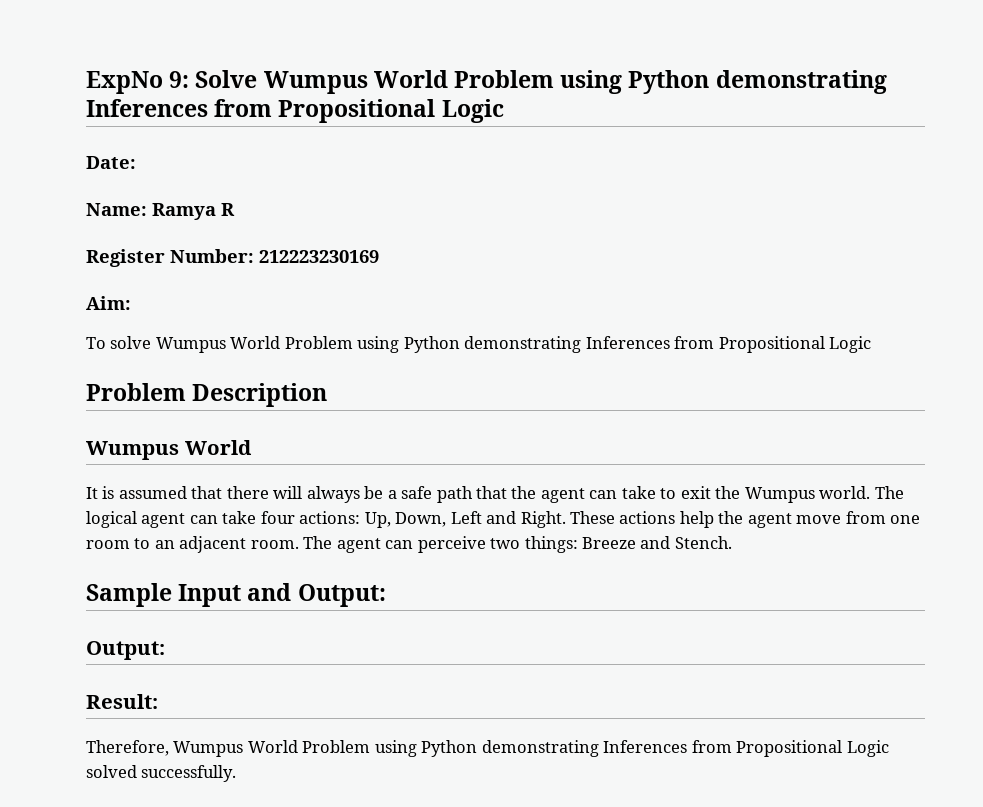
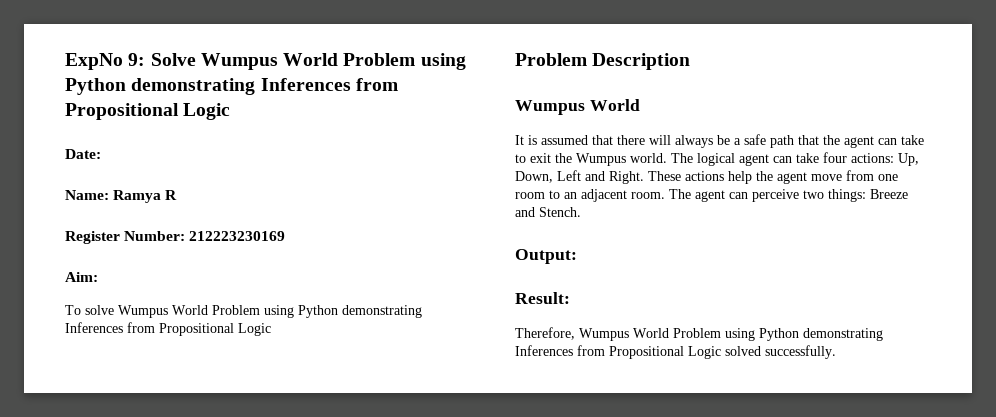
- Sample Input and Output:

